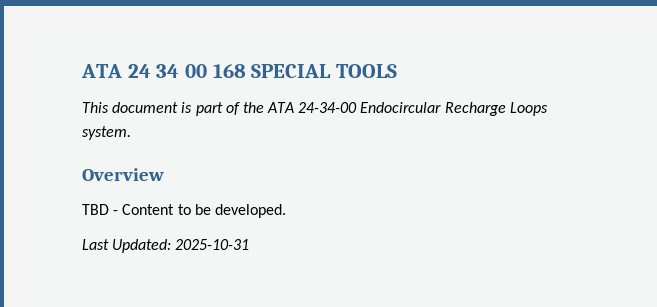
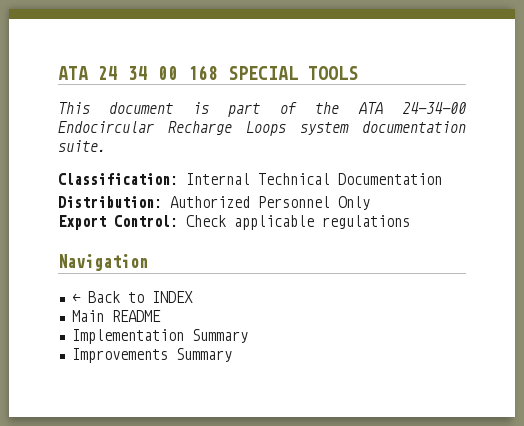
- This document is part of the ATA 24-34-00 Endocircular Recharge Loops system.
- Overview
- TBD - Content to be developed.
- Last Updated: 2025-10-31
+ This document is part of the ATA 24-34-00 Endocircular Recharge Loops system documentation suite.
+ Classification: Internal Technical Documentation
+ Distribution: Authorized Personnel Only
+ Export Control: Check applicable regulations
+ Navigation
+ ← Back to INDEX
+ Main README
+ Implementation Summary
+ Improvements Summary

